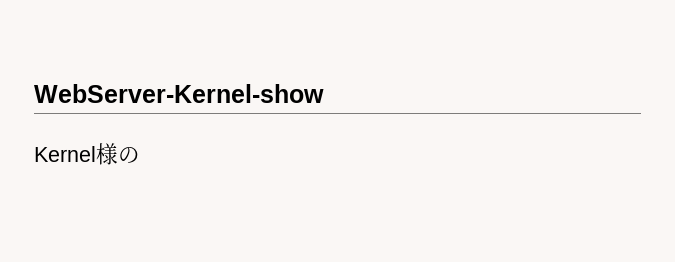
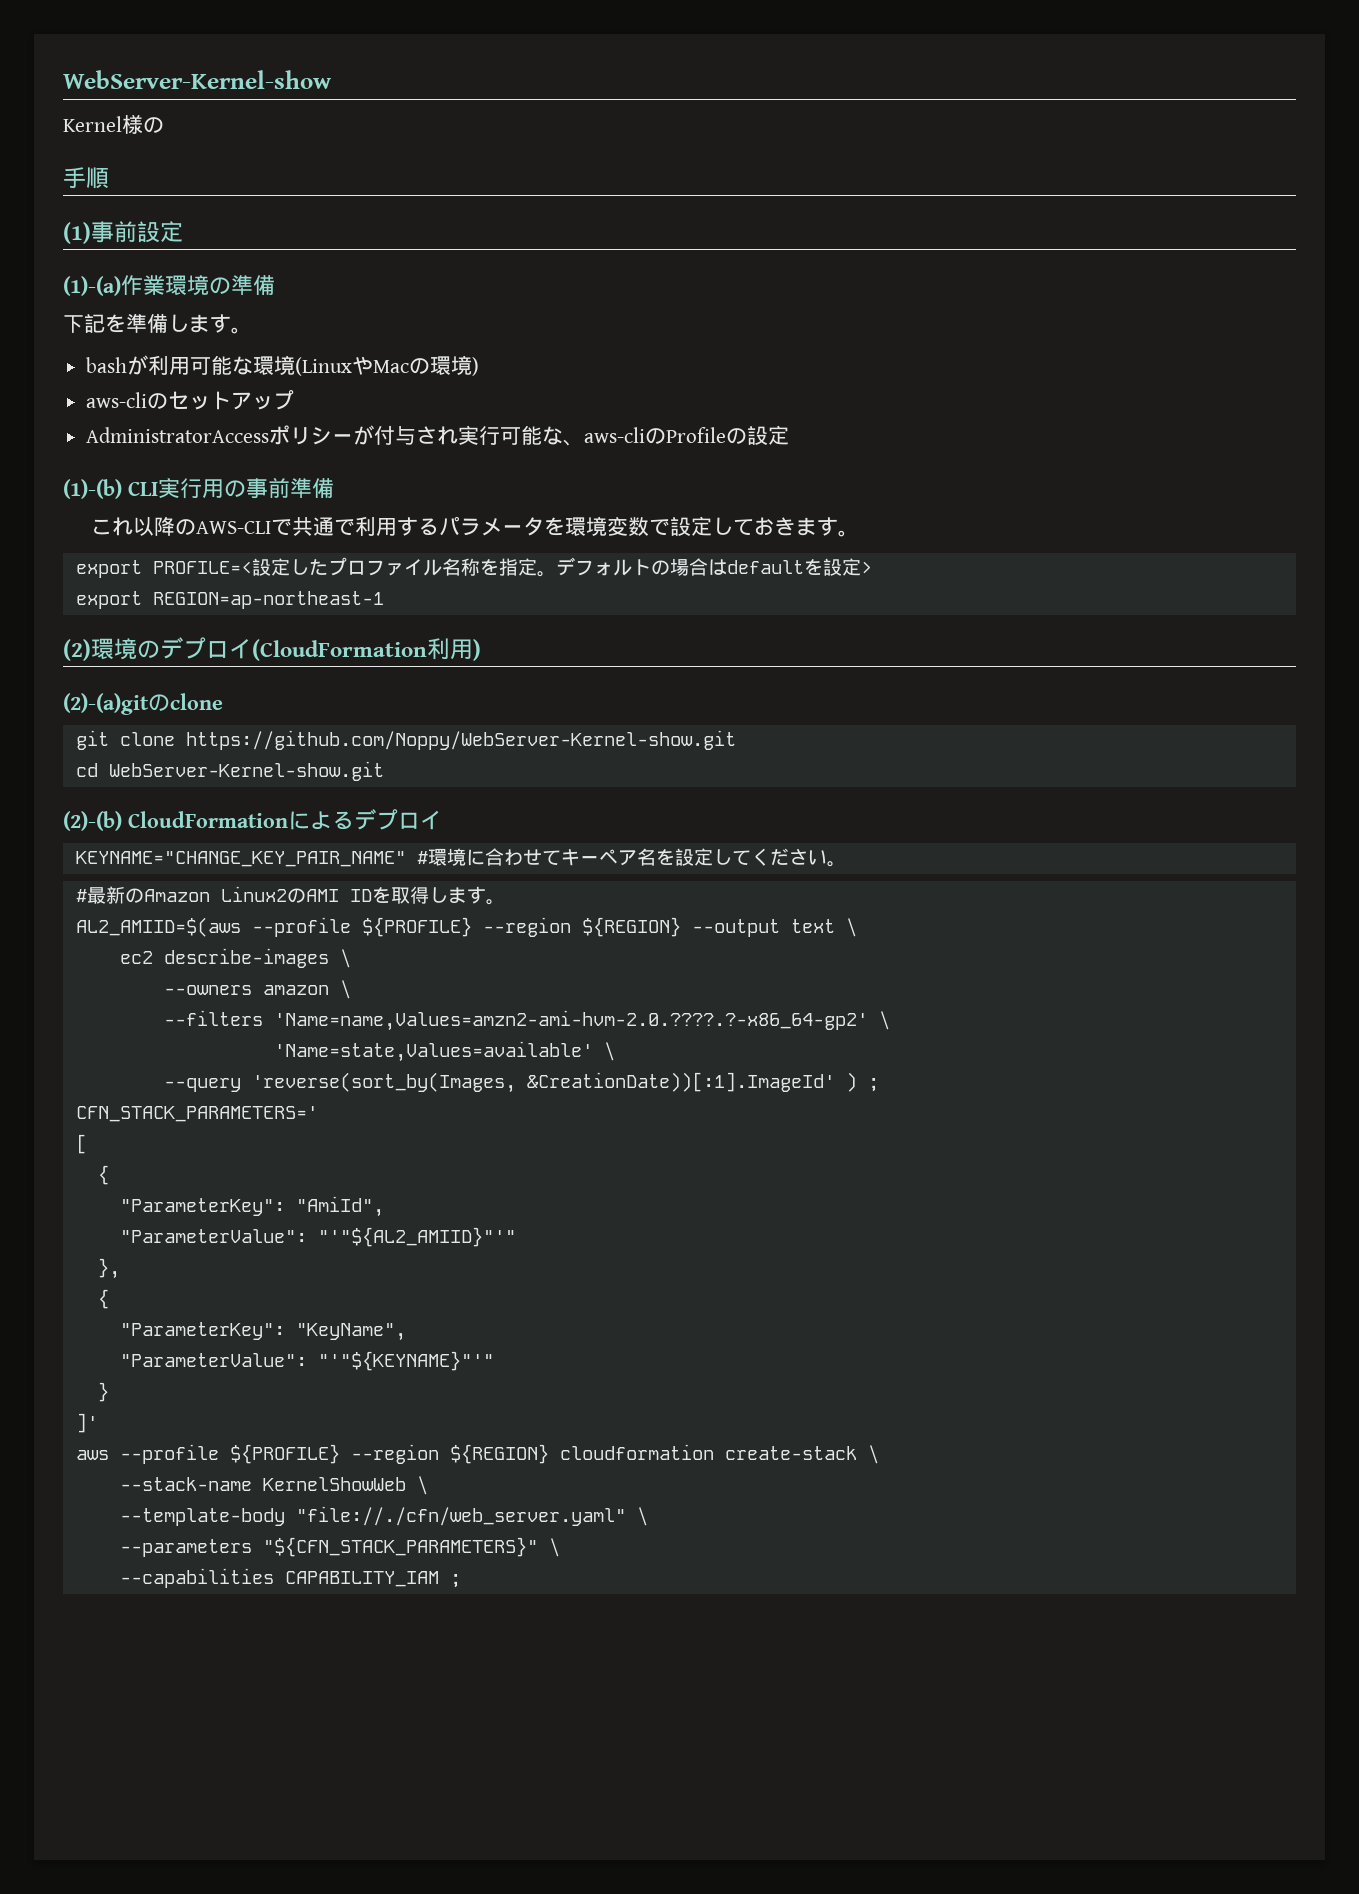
+ 手順
+ (1)事前設定
+ (1)-(a)作業環境の準備
+ 下記を準備します。
+ bashが利用可能な環境(LinuxやMacの環境)
+ aws-cliのセットアップ
+ AdministratorAccessポリシーが付与され実行可能な、aws-cliのProfileの設定
+ (1)-(b) CLI実行用の事前準備
+ これ以降のAWS-CLIで共通で利用するパラメータを環境変数で設定しておきます。
+ export PROFILE=<設定したプロファイル名称を指定。デフォルトの場合はdefaultを設定>
+ export REGION=ap-northeast-1
+ (2)環境のデプロイ(CloudFormation利用)
+ (2)-(a)gitのclone
+ git clone https://github.com/Noppy/WebServer-Kernel-show.git
+ cd WebServer-Kernel-show.git
+ (2)-(b) CloudFormationによるデプロイ
+ KEYNAME="CHANGE_KEY_PAIR_NAME" #環境に合わせてキーペア名を設定してください。
+ #最新のAmazon Linux2のAMI IDを取得します。
+ AL2_AMIID=$(aws --profile ${PROFILE} --region ${REGION} --output text \
+ ec2 describe-images \
+ --owners amazon \
+ --filters 'Name=name,Values=amzn2-ami-hvm-2.0.????.?-x86_64-gp2' \
+ 'Name=state,Values=available' \
+ --query 'reverse(sort_by(Images, &CreationDate))[:1].ImageId' ) ;
+ CFN_STACK_PARAMETERS='
+ [
+ {
+ "ParameterKey": "AmiId",
+ "ParameterValue": "'"${AL2_AMIID}"'"
+ },
+ {
+ "ParameterKey": "KeyName",
+ "ParameterValue": "'"${KEYNAME}"'"
+ }
+ ]'
+ aws --profile ${PROFILE} --region ${REGION} cloudformation create-stack \
+ --stack-name KernelShowWeb \
+ --template-body "file://./cfn/web_server.yaml" \
+ --parameters "${CFN_STACK_PARAMETERS}" \
+ --capabilities CAPABILITY_IAM ;

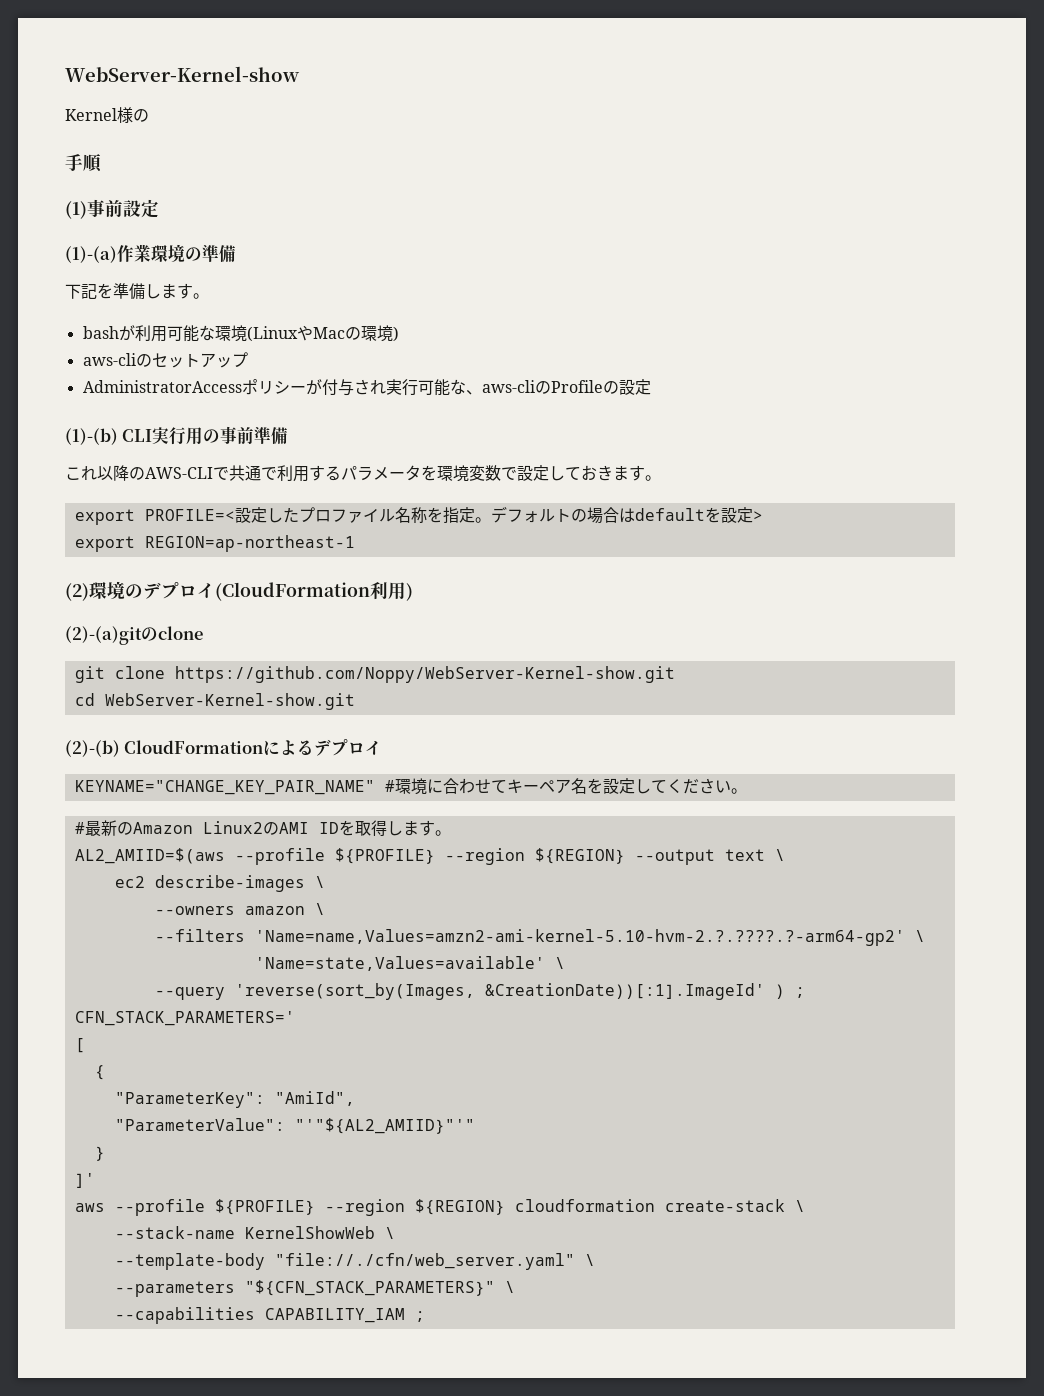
- --filters 'Name=name,Values=amzn2-ami-hvm-2.0.????.?-x86_64-gp2' \
+ --filters 'Name=name,Values=amzn2-ami-kernel-5.10-hvm-2.?.????.?-arm64-gp2' \
- },
- {
- "ParameterKey": "KeyName",
- "ParameterValue": "'"${KEYNAME}"'"

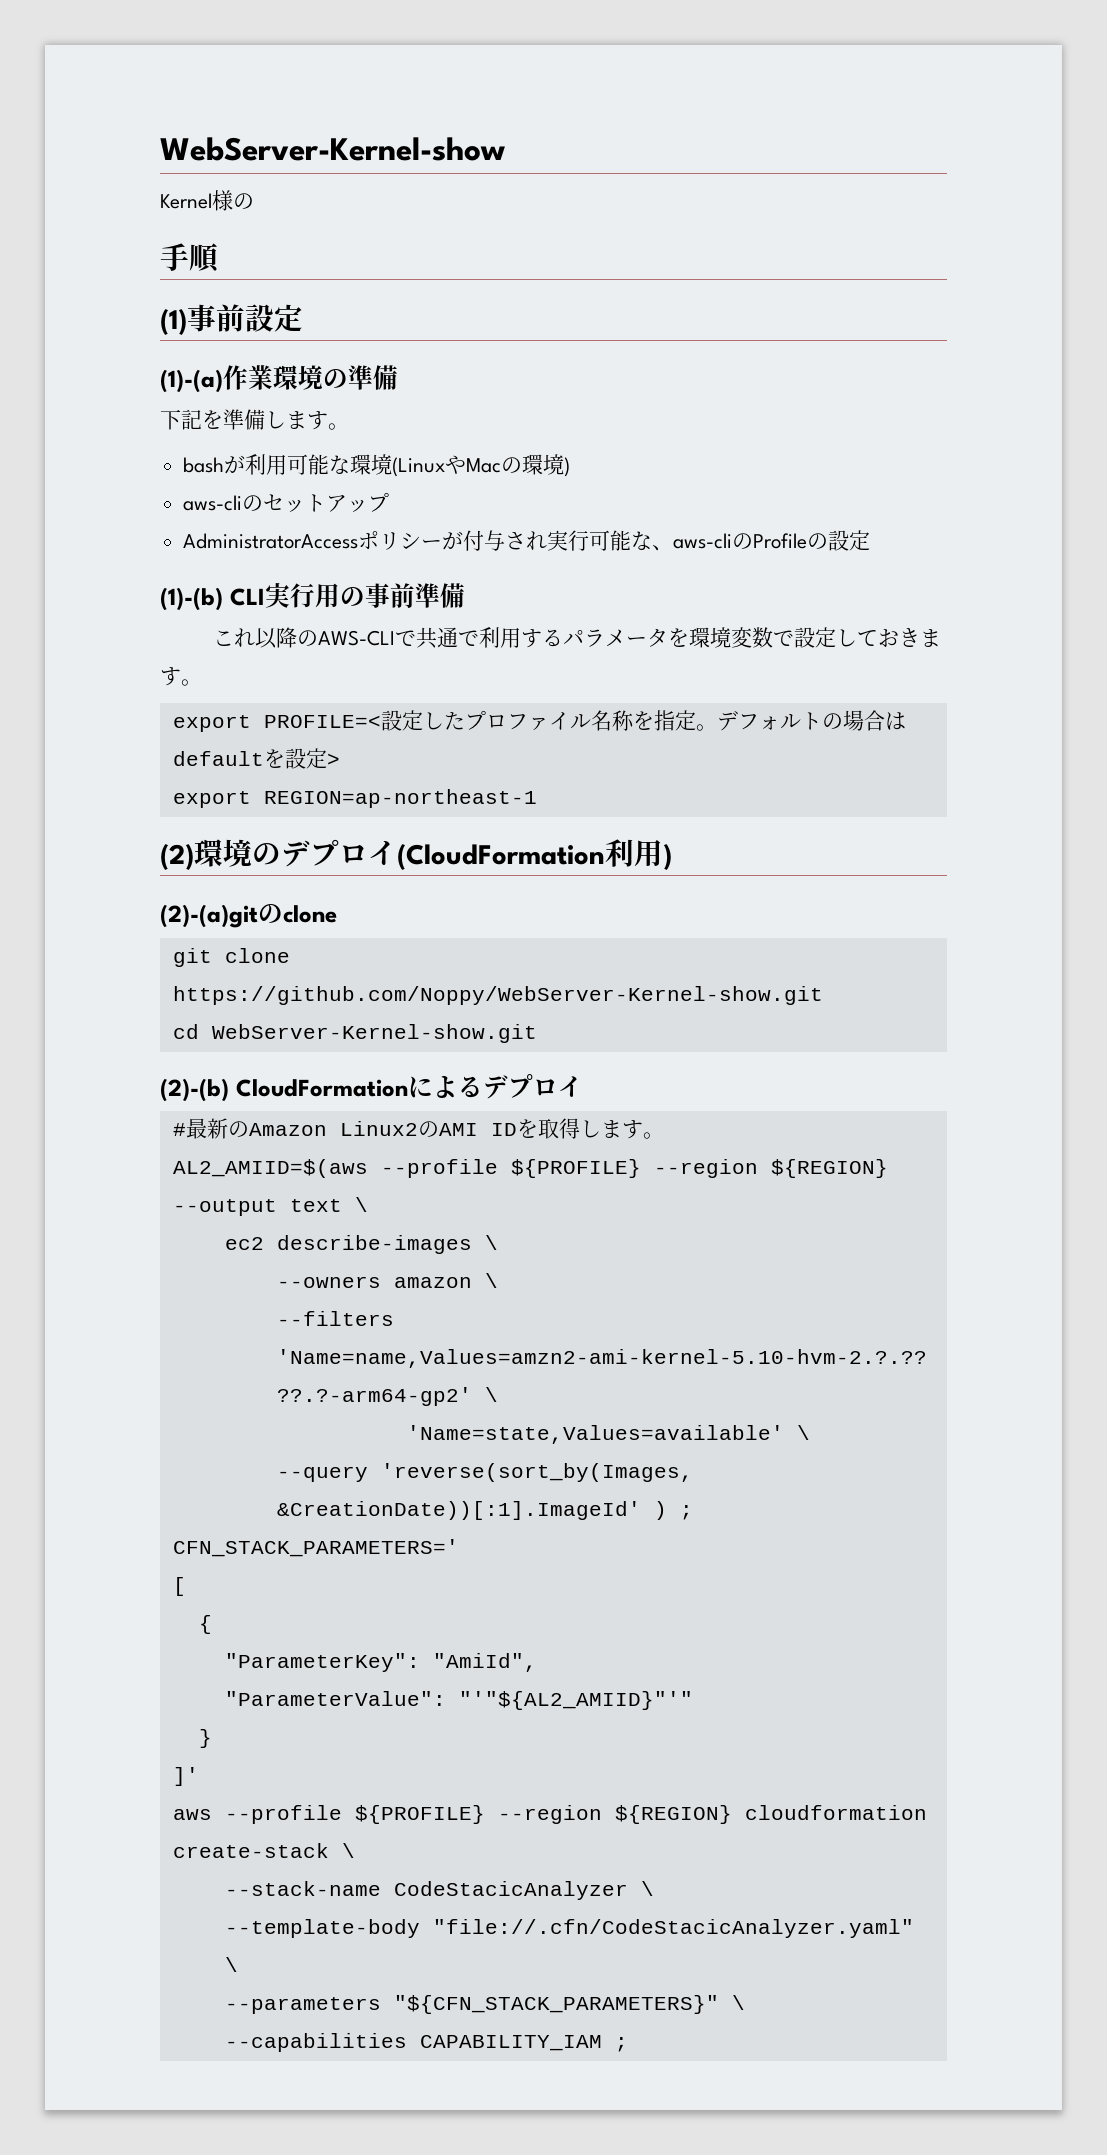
- KEYNAME="CHANGE_KEY_PAIR_NAME" #環境に合わせてキーペア名を設定してください。
- --stack-name KernelShowWeb \
+ --stack-name CodeStacicAnalyzer \
- --template-body "file://./cfn/web_server.yaml" \
+ --template-body "file://.cfn/CodeStacicAnalyzer.yaml" \

